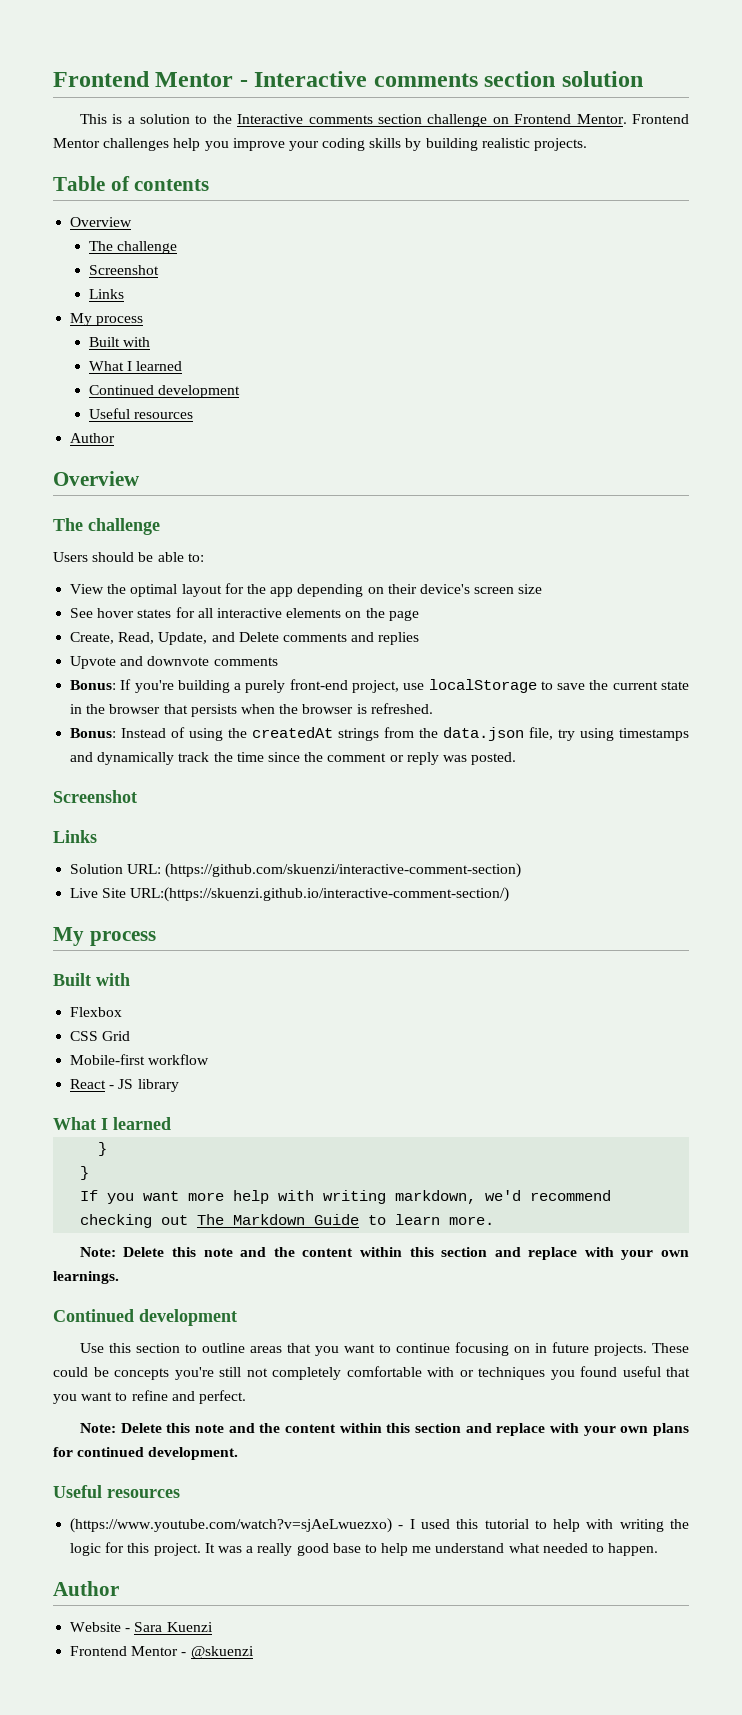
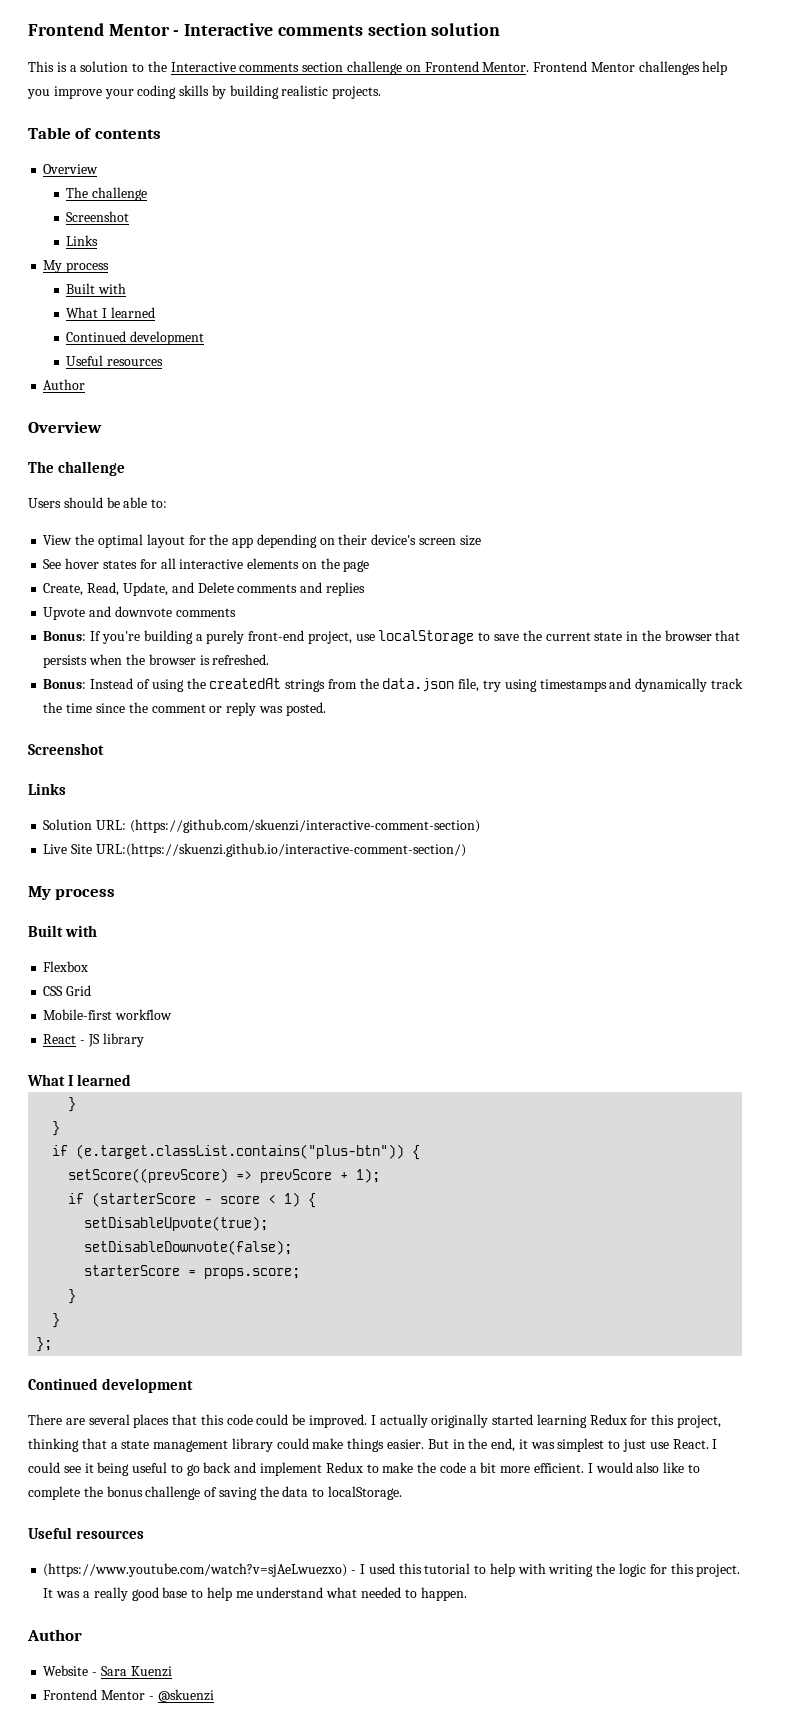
- If you want more help with writing markdown, we'd recommend checking out The Markdown Guide to learn more.
- Note: Delete this note and the content within this section and replace with your own learnings.
+ if (e.target.classList.contains("plus-btn")) {
+ setScore((prevScore) => prevScore + 1);
+ if (starterScore - score < 1) {
+ setDisableUpvote(true);
+ setDisableDownvote(false);
+ starterScore = props.score;
+ }
+ }
+ };
  Continued development
- Use this section to outline areas that you want to continue focusing on in future projects. These could be concepts you're still not completely comfortable with or techniques you found useful that you want to refine and perfect.
- Note: Delete this note and the content within this section and replace with your own plans for continued development.
+ There are several places that this code could be improved. I actually originally started learning Redux for this project, thinking that a state management library could make things easier. But in the end, it was simplest to just use React. I could see it being useful to go back and implement Redux to make the code a bit more efficient. I would also like to complete the bonus challenge of saving the data to localStorage.

